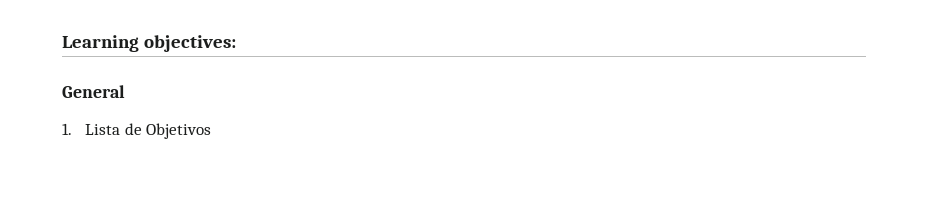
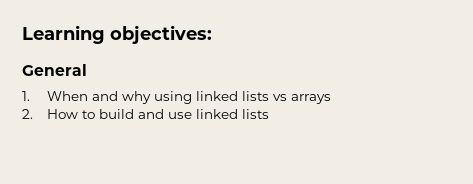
- 1. Lista de Objetivos
+ 1. When and why using linked lists vs arrays
+ 2. How to build and use linked lists

